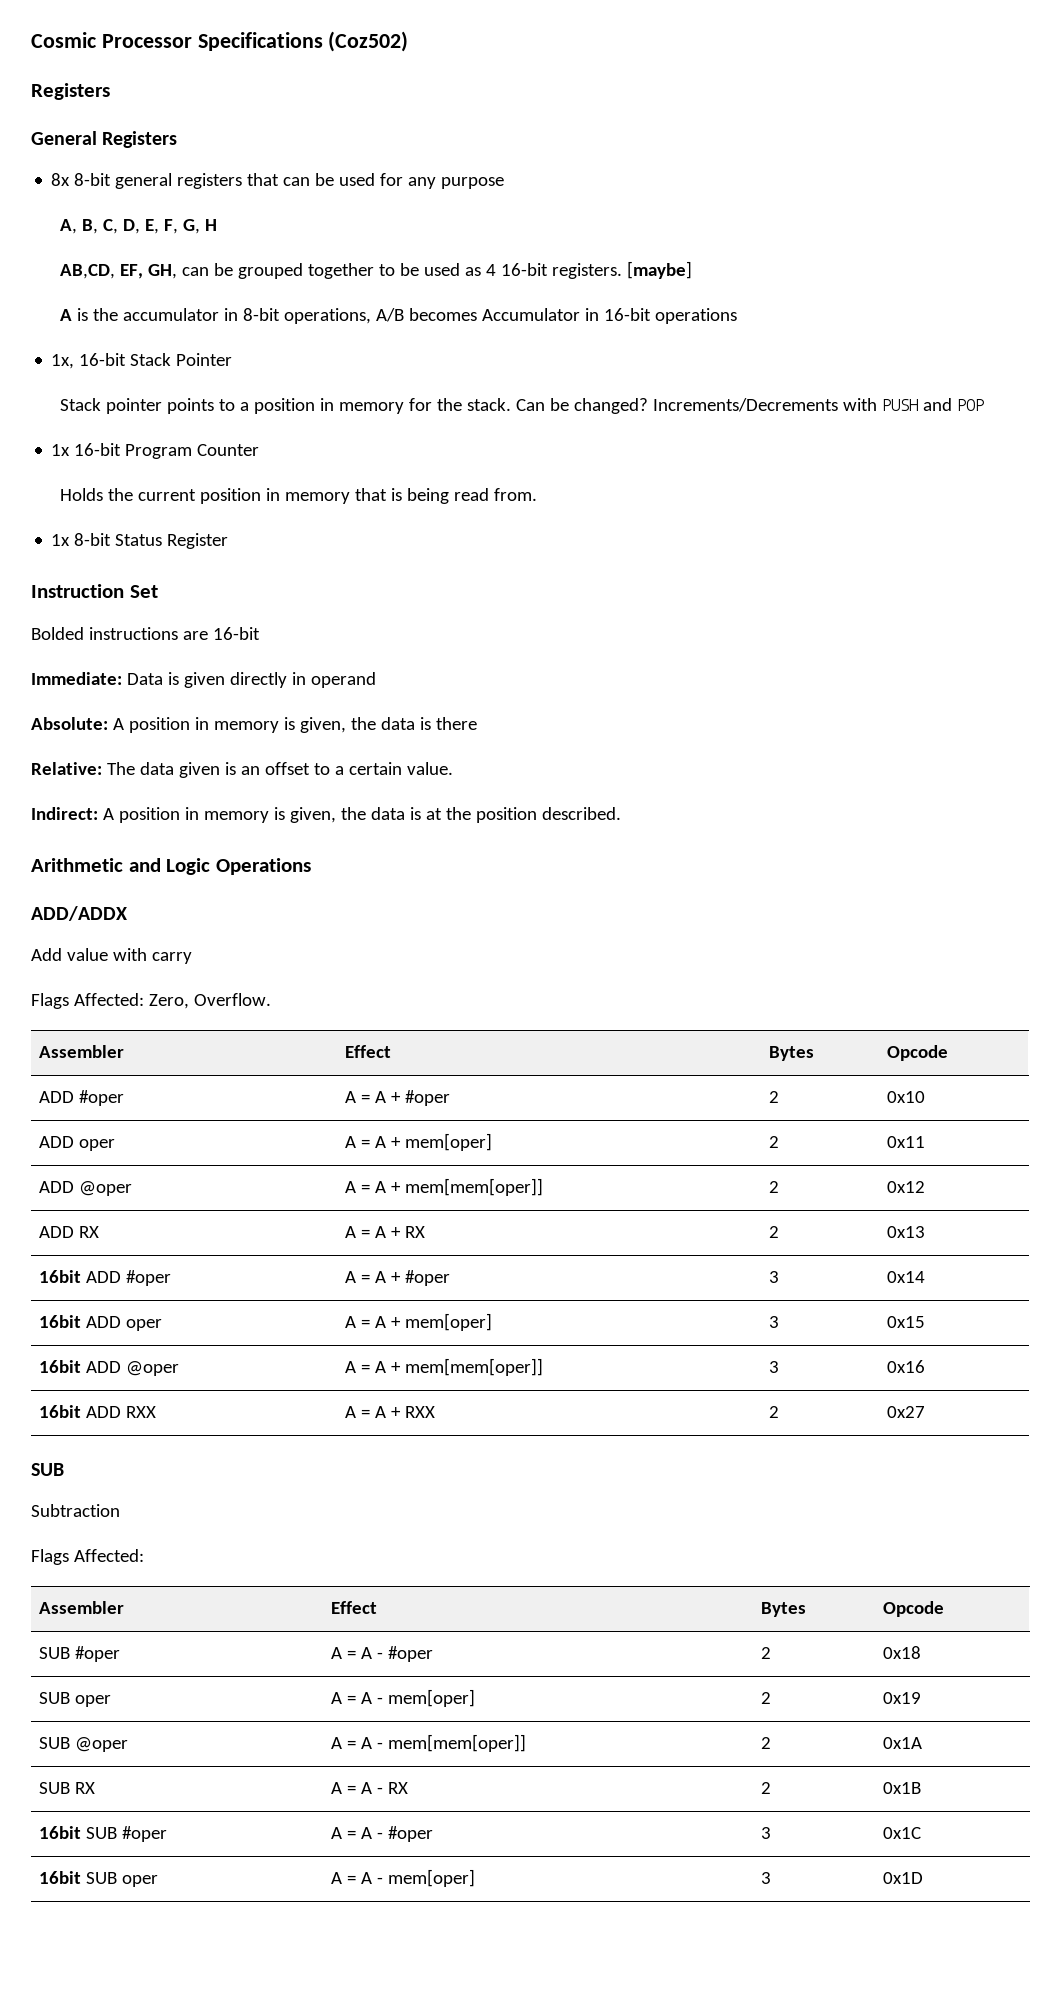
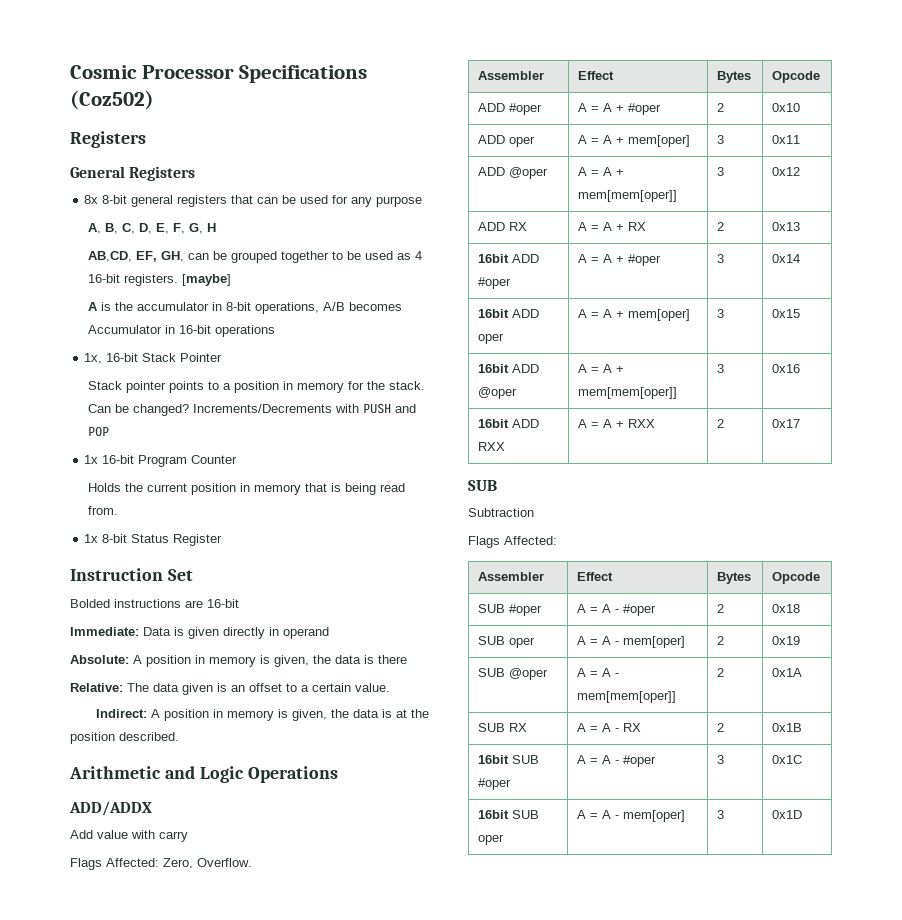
- ADD oper | A = A + mem[oper] | 2 | 0x11
+ ADD oper | A = A + mem[oper] | 3 | 0x11
- ADD @oper | A = A + mem[mem[oper]] | 2 | 0x12
+ ADD @oper | A = A + mem[mem[oper]] | 3 | 0x12
- 16bit ADD RXX | A = A + RXX | 2 | 0x27
+ 16bit ADD RXX | A = A + RXX | 2 | 0x17

